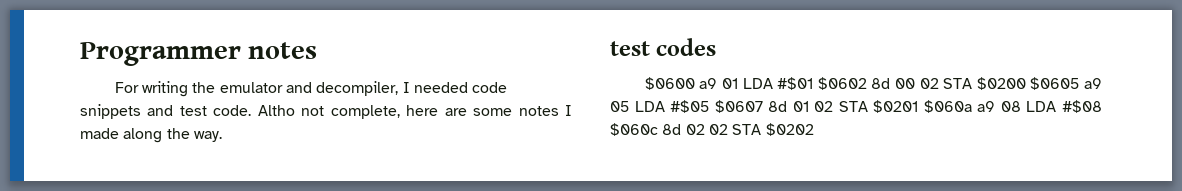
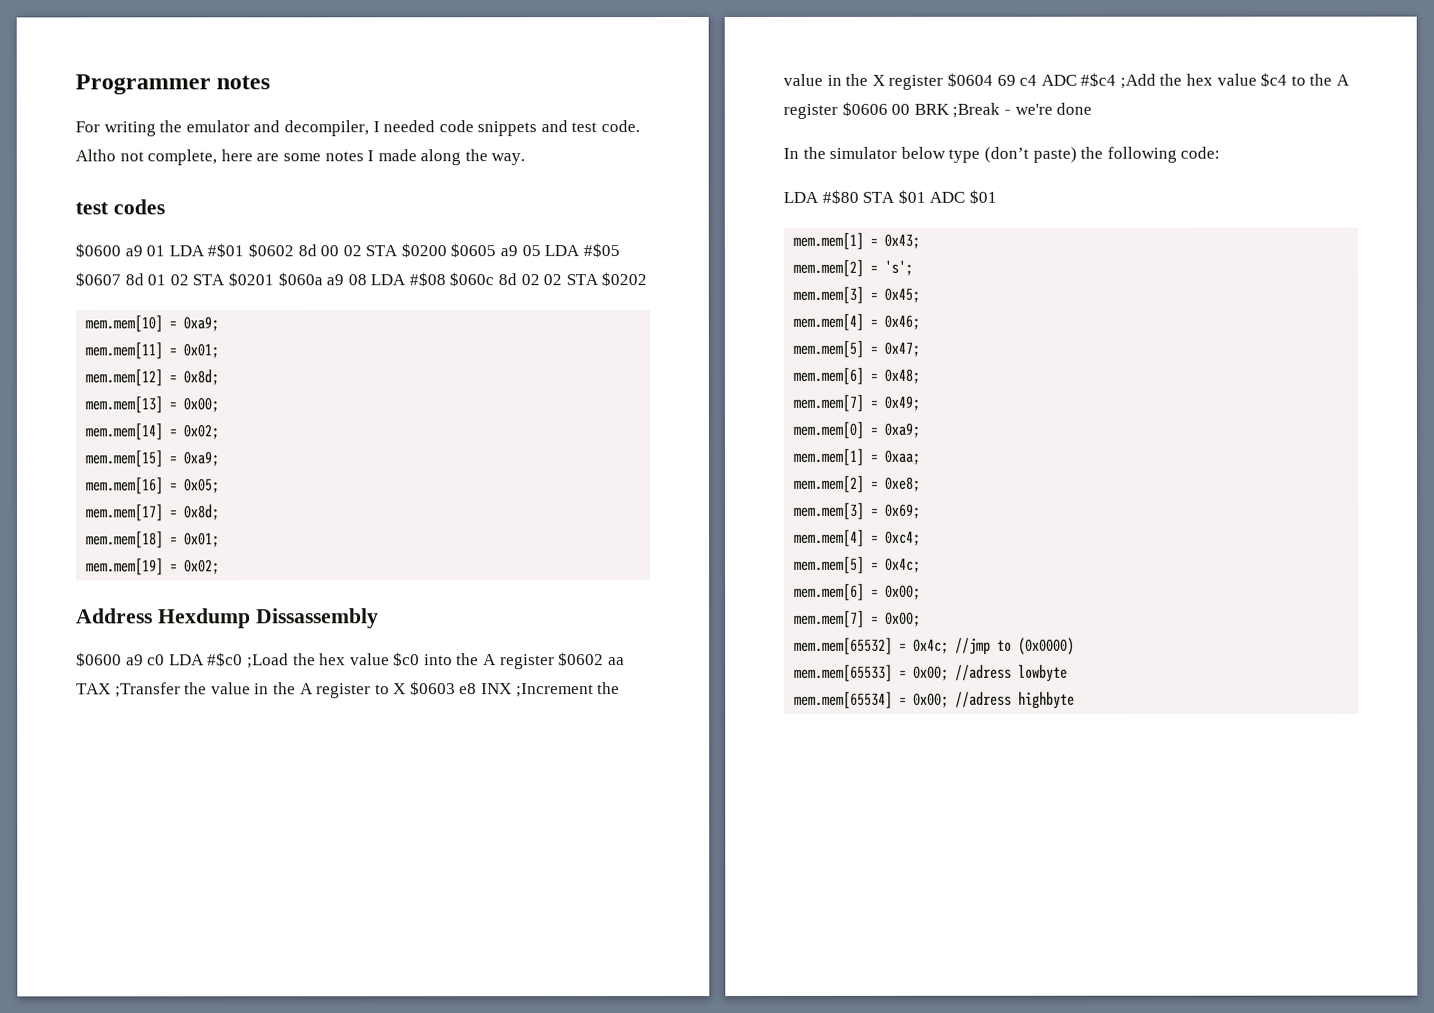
+ mem.mem[10] = 0xa9;
+ mem.mem[11] = 0x01;
+ mem.mem[12] = 0x8d;
+ mem.mem[13] = 0x00;
+ mem.mem[14] = 0x02;
+ mem.mem[15] = 0xa9;
+ mem.mem[16] = 0x05;
+ mem.mem[17] = 0x8d;
+ mem.mem[18] = 0x01;
+ mem.mem[19] = 0x02;
+ Address Hexdump Dissassembly
+ $0600 a9 c0 LDA #$c0 ;Load the hex value $c0 into the A register $0602 aa TAX ;Transfer the value in the A register to X $0603 e8 INX ;Increment the value in the X register $0604 69 c4 ADC #$c4 ;Add the hex value $c4 to the A register $0606 00 BRK ;Break - we're done
+ In the simulator below type (don’t paste) the following code:
+ LDA #$80 STA $01 ADC $01
+ mem.mem[1] = 0x43;
+ mem.mem[2] = 's';
+ mem.mem[3] = 0x45;
+ mem.mem[4] = 0x46;
+ mem.mem[5] = 0x47;
+ mem.mem[6] = 0x48;
+ mem.mem[7] = 0x49;
+ mem.mem[0] = 0xa9;
+ mem.mem[1] = 0xaa;
+ mem.mem[2] = 0xe8;
+ mem.mem[3] = 0x69;
+ mem.mem[4] = 0xc4;
+ mem.mem[5] = 0x4c;
+ mem.mem[6] = 0x00;
+ mem.mem[7] = 0x00;
+ mem.mem[65532] = 0x4c; //jmp to (0x0000)
+ mem.mem[65533] = 0x00; //adress lowbyte
+ mem.mem[65534] = 0x00; //adress highbyte

